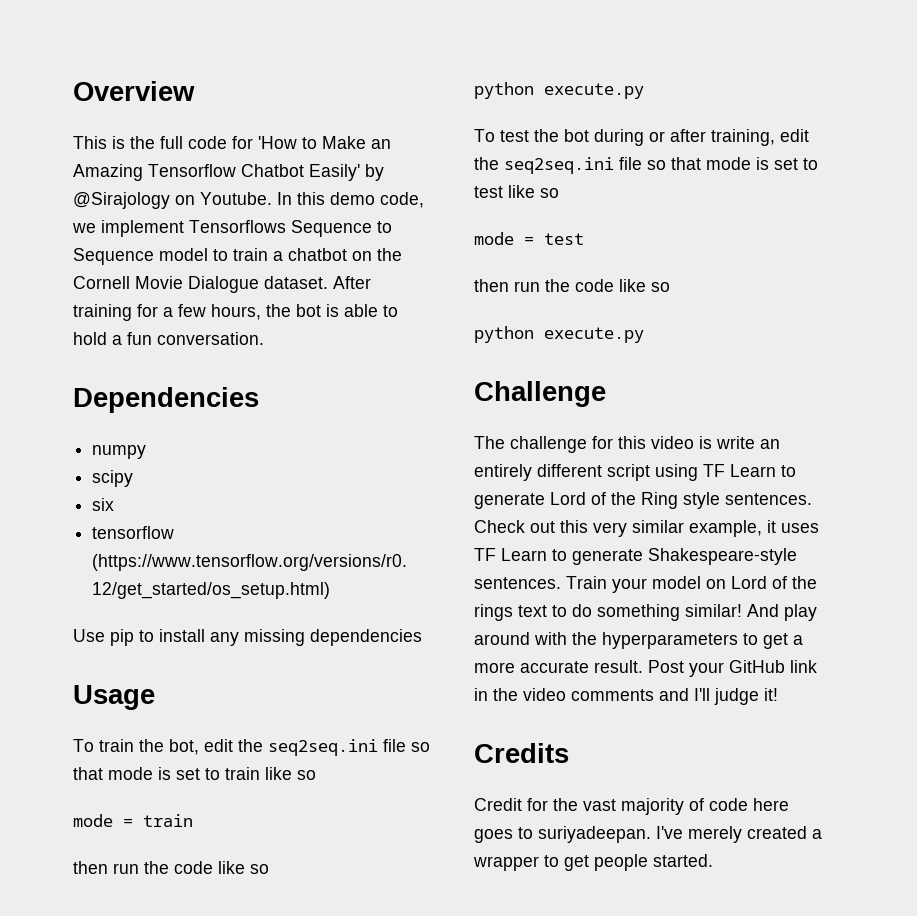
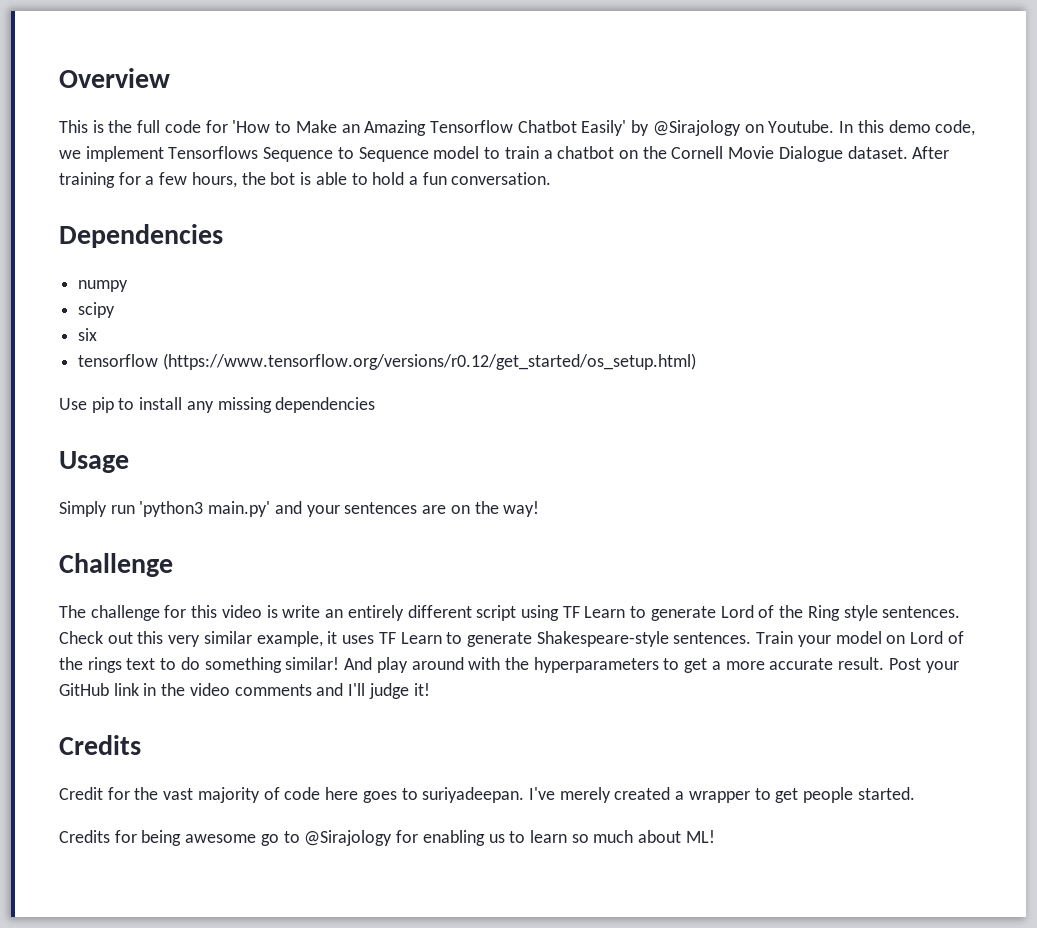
- To train the bot, edit the seq2seq.ini file so that mode is set to train like so
- mode = train
- then run the code like so
- python execute.py
- To test the bot during or after training, edit the seq2seq.ini file so that mode is set to test like so
- mode = test
- then run the code like so
- python execute.py
+ Simply run 'python3 main.py' and your sentences are on the way!
+ Credits for being awesome go to @Sirajology for enabling us to learn so much about ML!

